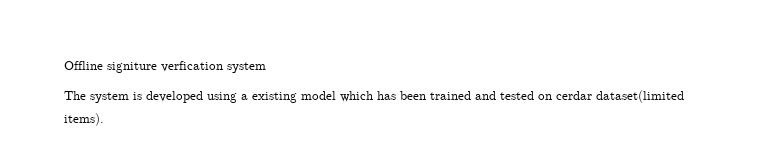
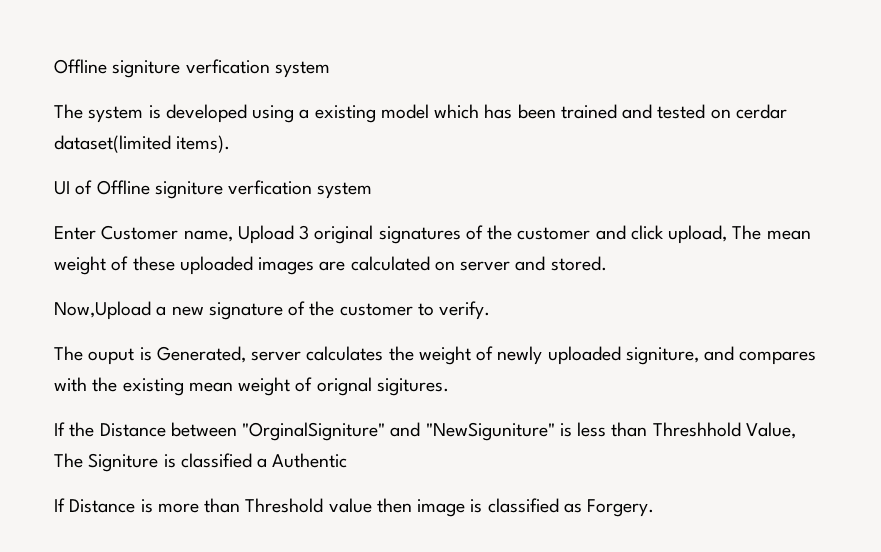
+ UI of Offline signiture verfication system
+ Enter Customer name, Upload 3 original signatures of the customer and click upload, The mean weight of these uploaded images are calculated on server and stored.
+ Now,Upload a new signature of the customer to verify.
+ The ouput is Generated, server calculates the weight of newly uploaded signiture, and compares with the existing mean weight of orignal sigitures.
+ If the Distance between "OrginalSigniture" and "NewSiguniture" is less than Threshhold Value, The Signiture is classified a Authentic
+ If Distance is more than Threshold value then image is classified as Forgery.

